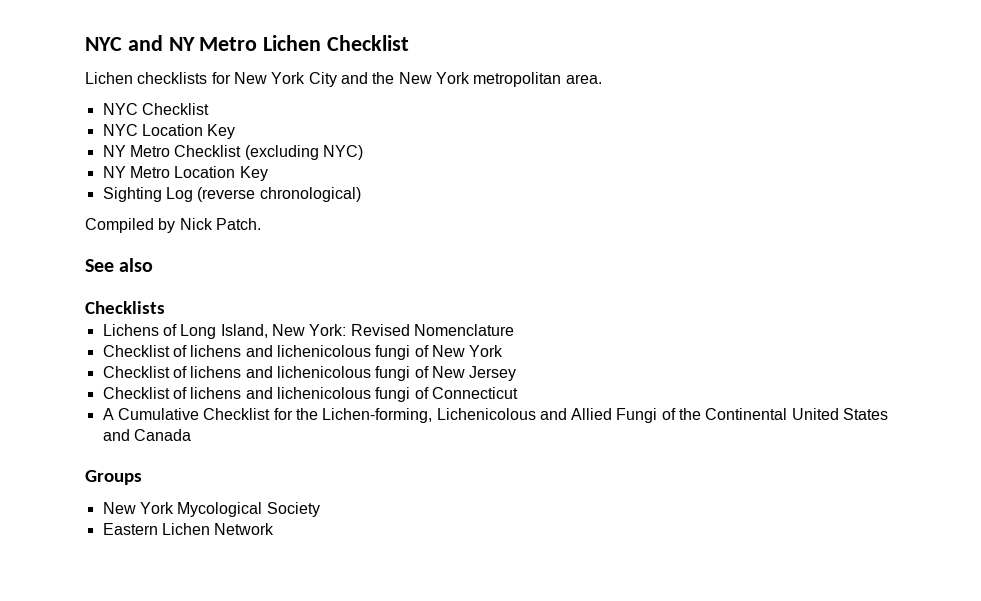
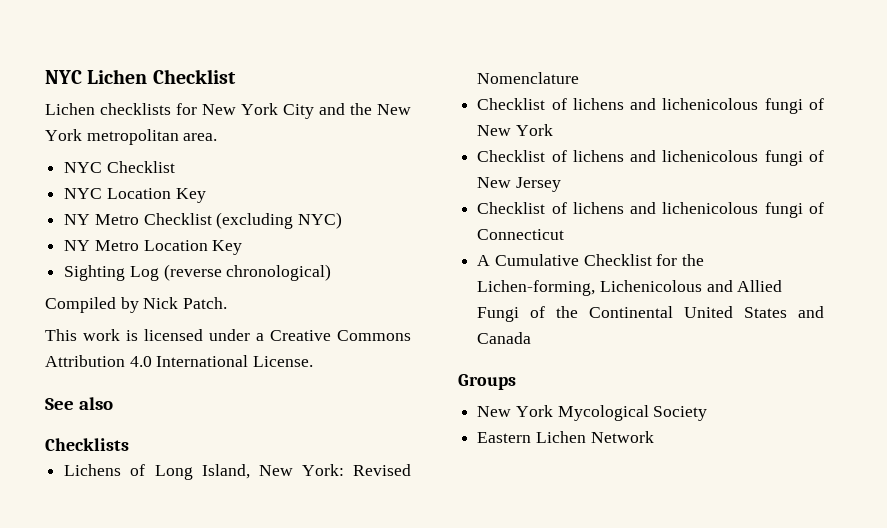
- NYC and NY Metro Lichen Checklist
+ NYC Lichen Checklist
+ This work is licensed under a Creative Commons Attribution 4.0 International License.

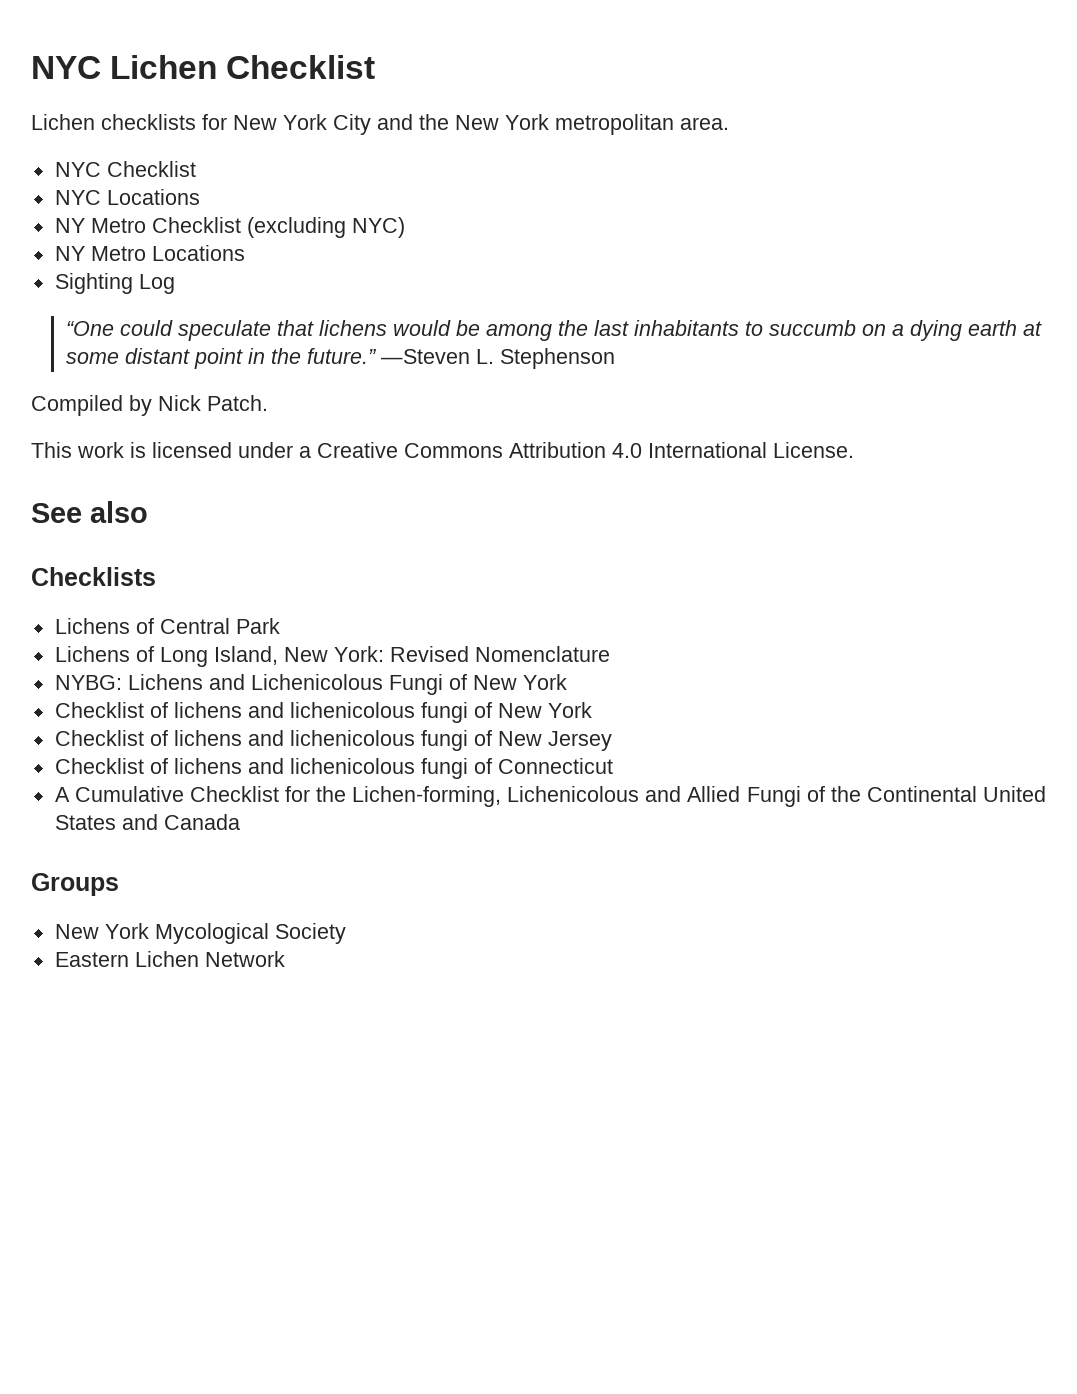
- NYC Location Key
+ NYC Locations
- NY Metro Location Key
+ NY Metro Locations
- Sighting Log (reverse chronological)
+ Sighting Log
+ “One could speculate that lichens would be among the last inhabitants to succumb on a dying earth at some distant point in the future.” —Steven L. Stephenson
+ Lichens of Central Park
+ NYBG: Lichens and Lichenicolous Fungi of New York

